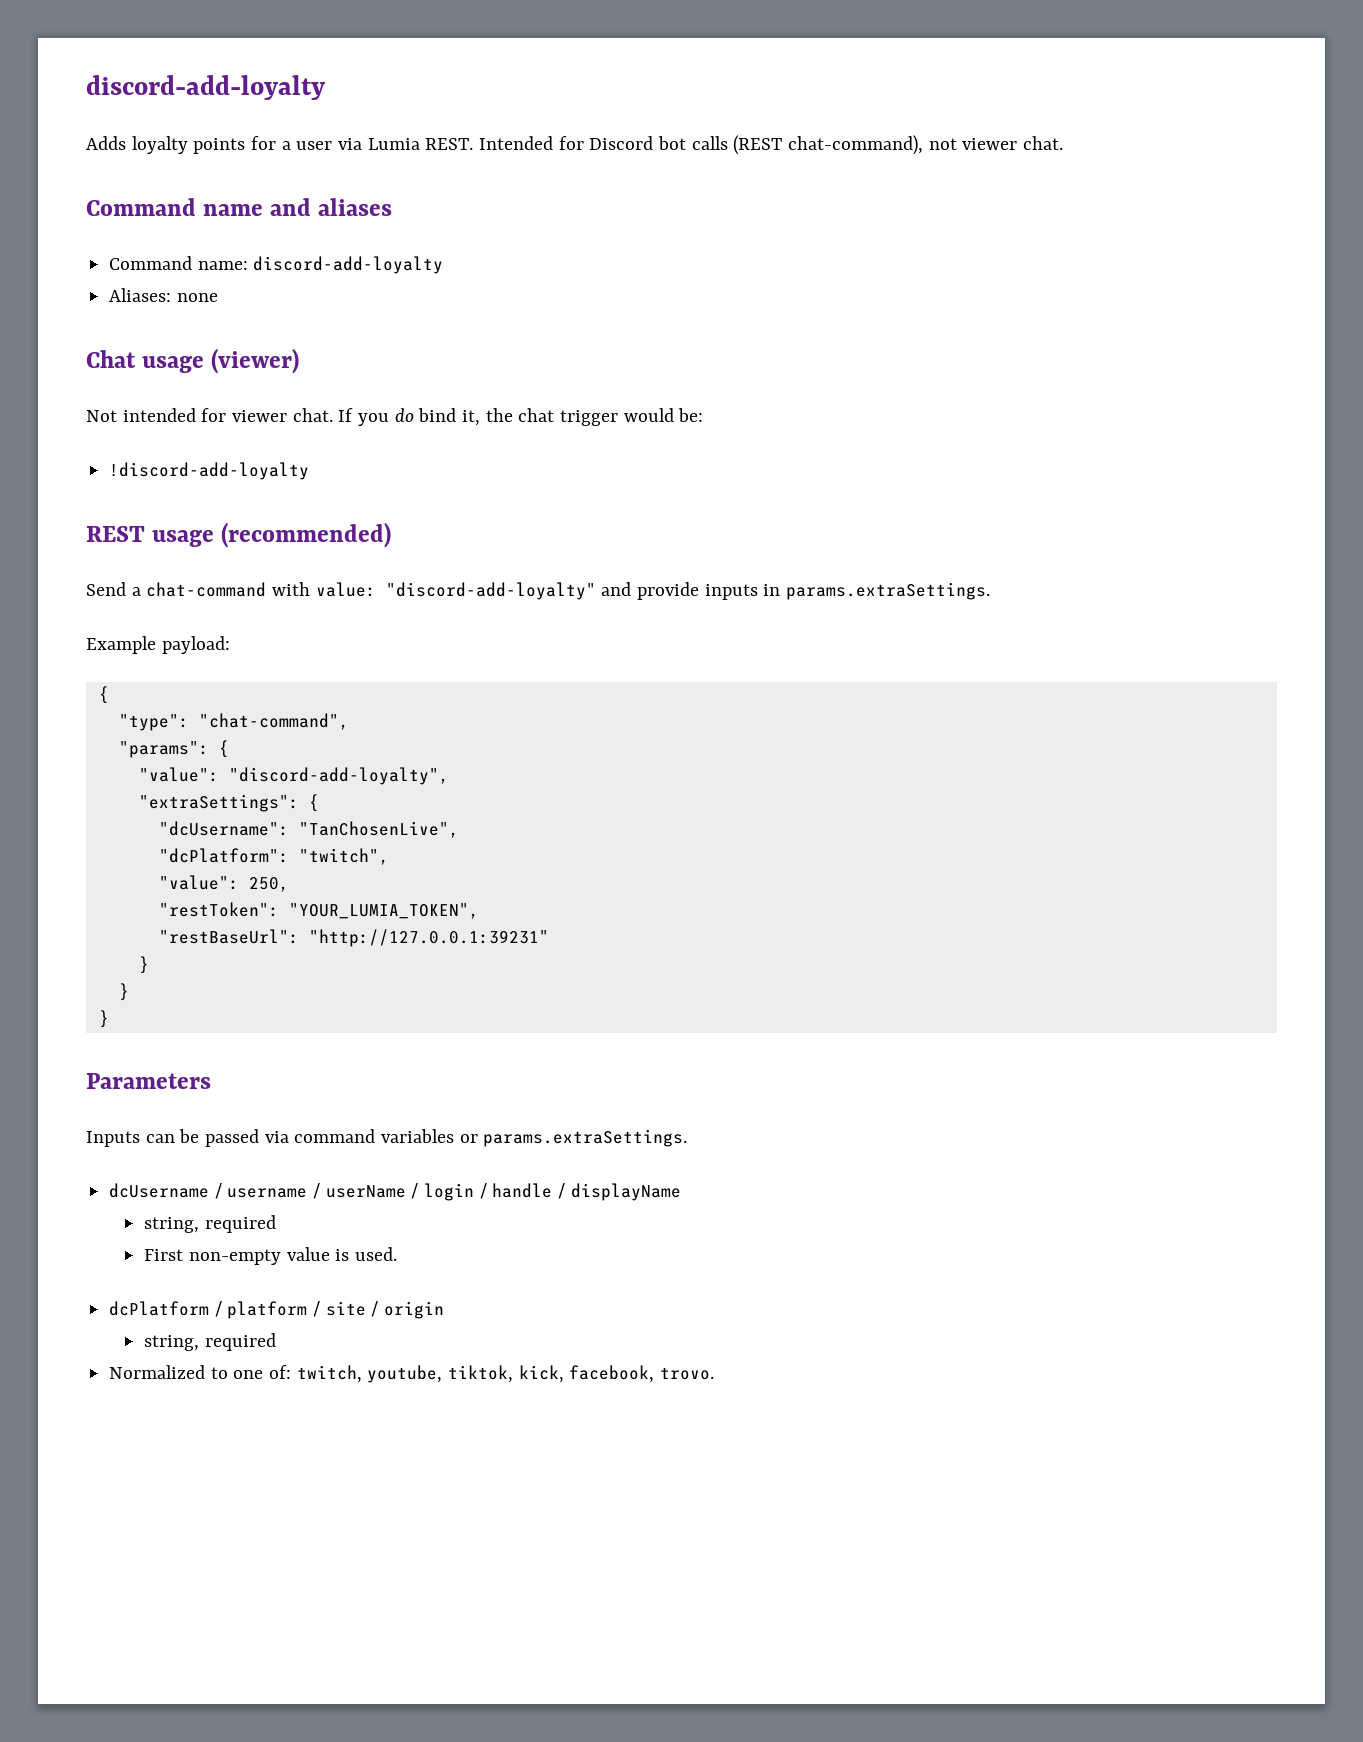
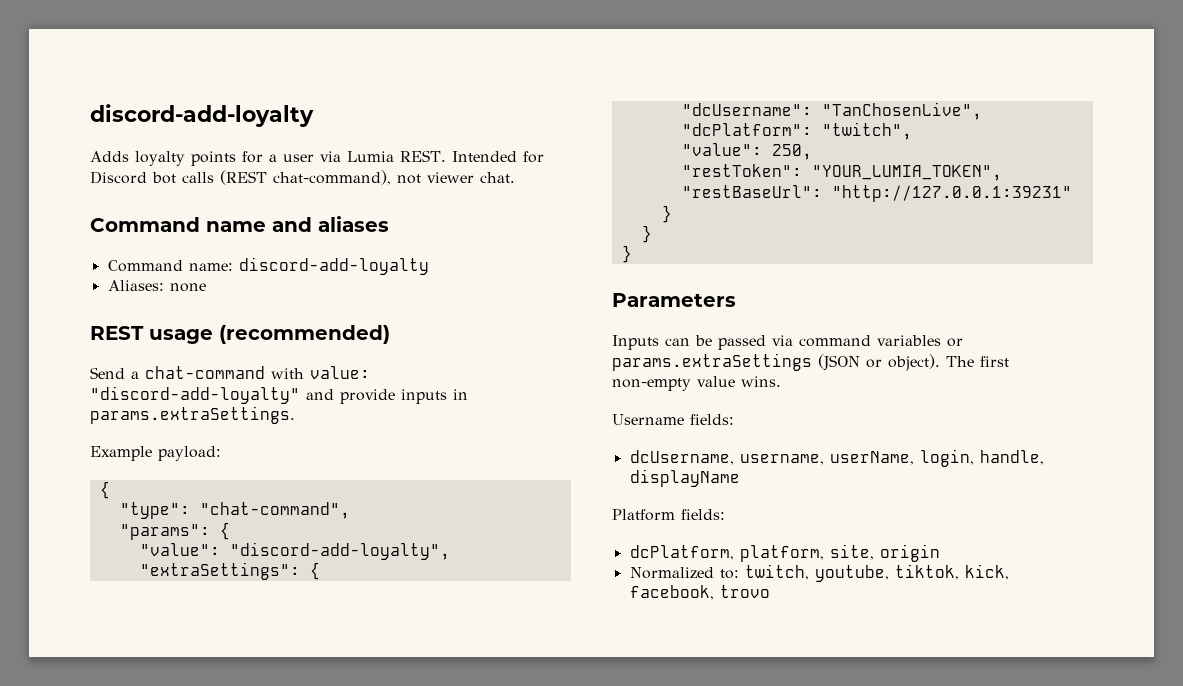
- Chat usage (viewer)
- Not intended for viewer chat. If you do bind it, the chat trigger would be:
- !discord-add-loyalty
- Inputs can be passed via command variables or params.extraSettings.
- dcUsername / username / userName / login / handle / displayName
- string, required
- First non-empty value is used.
- dcPlatform / platform / site / origin
- string, required
+ Inputs can be passed via command variables or params.extraSettings (JSON or object). The first non-empty value wins.
+ Username fields:
+ dcUsername, username, userName, login, handle, displayName
+ Platform fields:
+ dcPlatform, platform, site, origin
- Normalized to one of: twitch, youtube, tiktok, kick, facebook, trovo.
+ Normalized to: twitch, youtube, tiktok, kick, facebook, trovo

